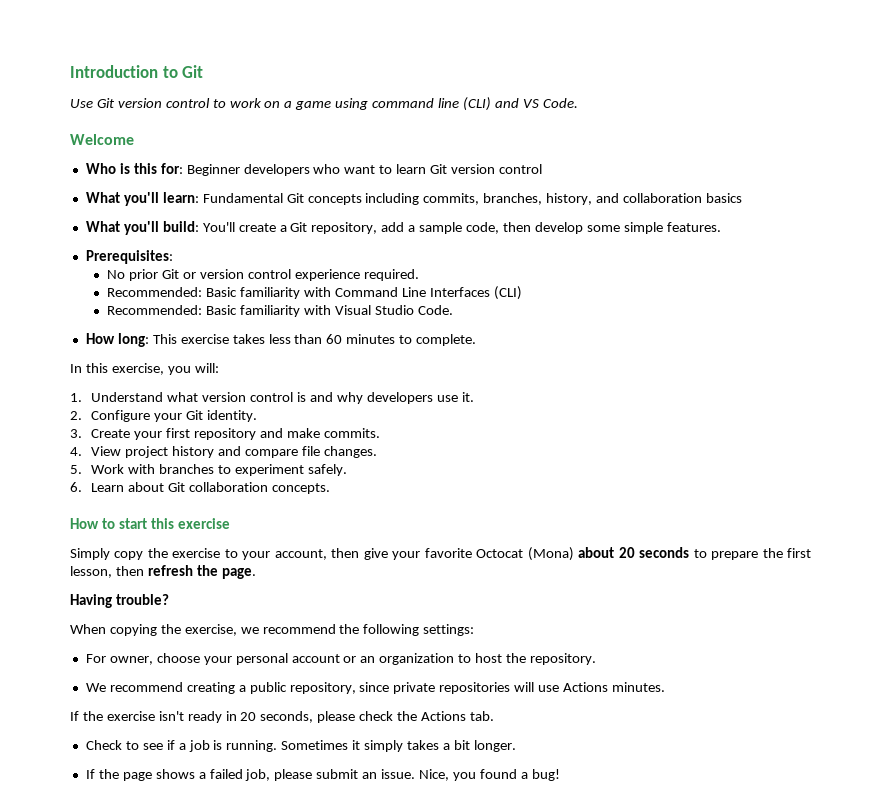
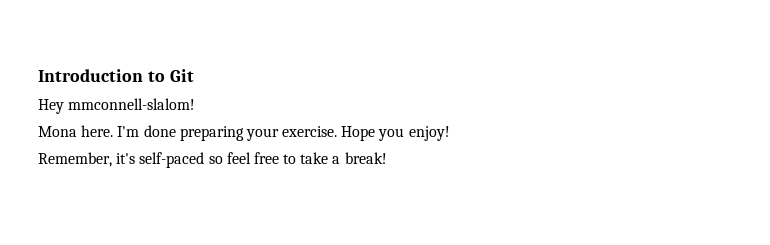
- Use Git version control to work on a game using command line (CLI) and VS Code.
- Welcome
- Who is this for: Beginner developers who want to learn Git version control
- What you'll learn: Fundamental Git concepts including commits, branches, history, and collaboration basics
- What you'll build: You'll create a Git repository, add a sample code, then develop some simple features.
- Prerequisites:
- No prior Git or version control experience required.
- Recommended: Basic familiarity with Command Line Interfaces (CLI)
- Recommended: Basic familiarity with Visual Studio Code.
- How long: This exercise takes less than 60 minutes to complete.
- In this exercise, you will:
- 1. Understand what version control is and why developers use it.
- 2. Configure your Git identity.
- 3. Create your first repository and make commits.
- 4. View project history and compare file changes.
- 5. Work with branches to experiment safely.
- 6. Learn about Git collaboration concepts.
- How to start this exercise
- Simply copy the exercise to your account, then give your favorite Octocat (Mona) about 20 seconds to prepare the first lesson, then refresh the page.
- Having trouble?
- When copying the exercise, we recommend the following settings:
- For owner, choose your personal account or an organization to host the repository.
- We recommend creating a public repository, since private repositories will use Actions minutes.
- If the exercise isn't ready in 20 seconds, please check the Actions tab.
- Check to see if a job is running. Sometimes it simply takes a bit longer.
- If the page shows a failed job, please submit an issue. Nice, you found a bug!
+ Hey mmconnell-slalom!
+ Mona here. I'm done preparing your exercise. Hope you enjoy!
+ Remember, it's self-paced so feel free to take a break!

